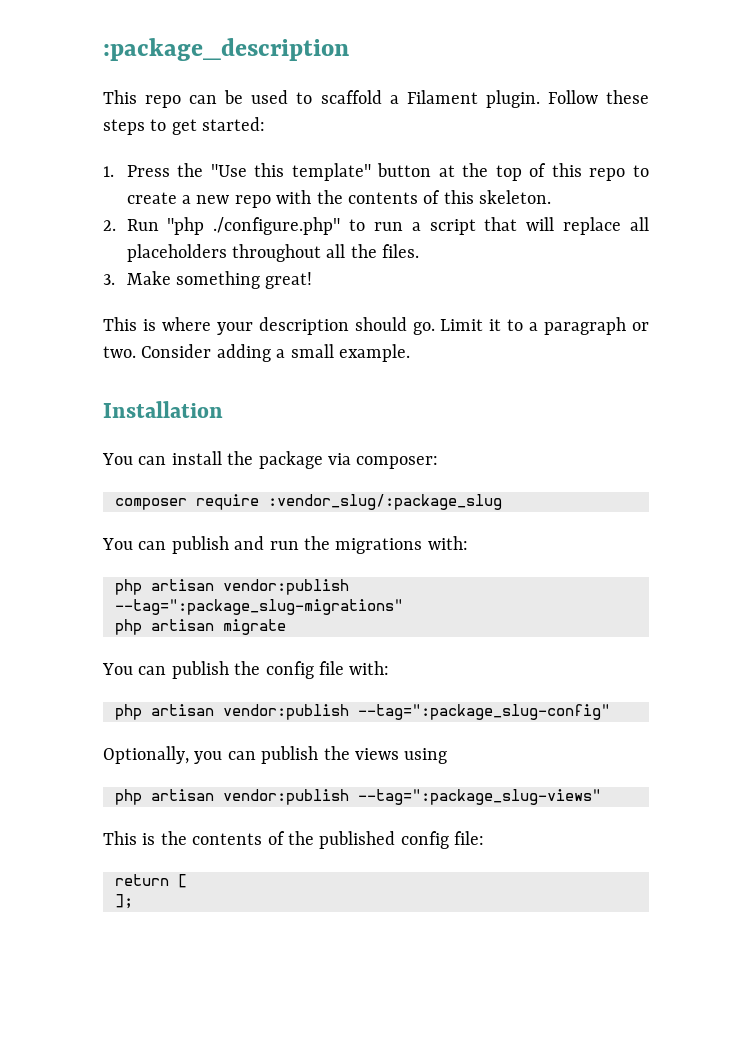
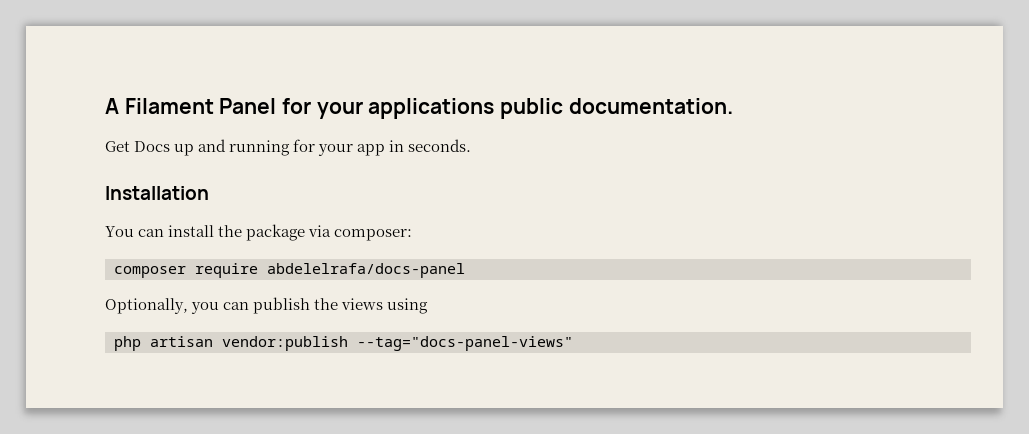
- :package_description
- This repo can be used to scaffold a Filament plugin. Follow these steps to get started:
- 1. Press the "Use this template" button at the top of this repo to create a new repo with the contents of this skeleton.
- 2. Run "php ./configure.php" to run a script that will replace all placeholders throughout all the files.
- 3. Make something great!
- This is where your description should go. Limit it to a paragraph or two. Consider adding a small example.
+ A Filament Panel for your applications public documentation.
+ Get Docs up and running for your app in seconds.
- composer require :vendor_slug/:package_slug
- You can publish and run the migrations with:
- php artisan vendor:publish --tag=":package_slug-migrations"
- php artisan migrate
- You can publish the config file with:
- php artisan vendor:publish --tag=":package_slug-config"
+ composer require abdelelrafa/docs-panel
- php artisan vendor:publish --tag=":package_slug-views"
- This is the contents of the published config file:
- return [
- ];
+ php artisan vendor:publish --tag="docs-panel-views"

